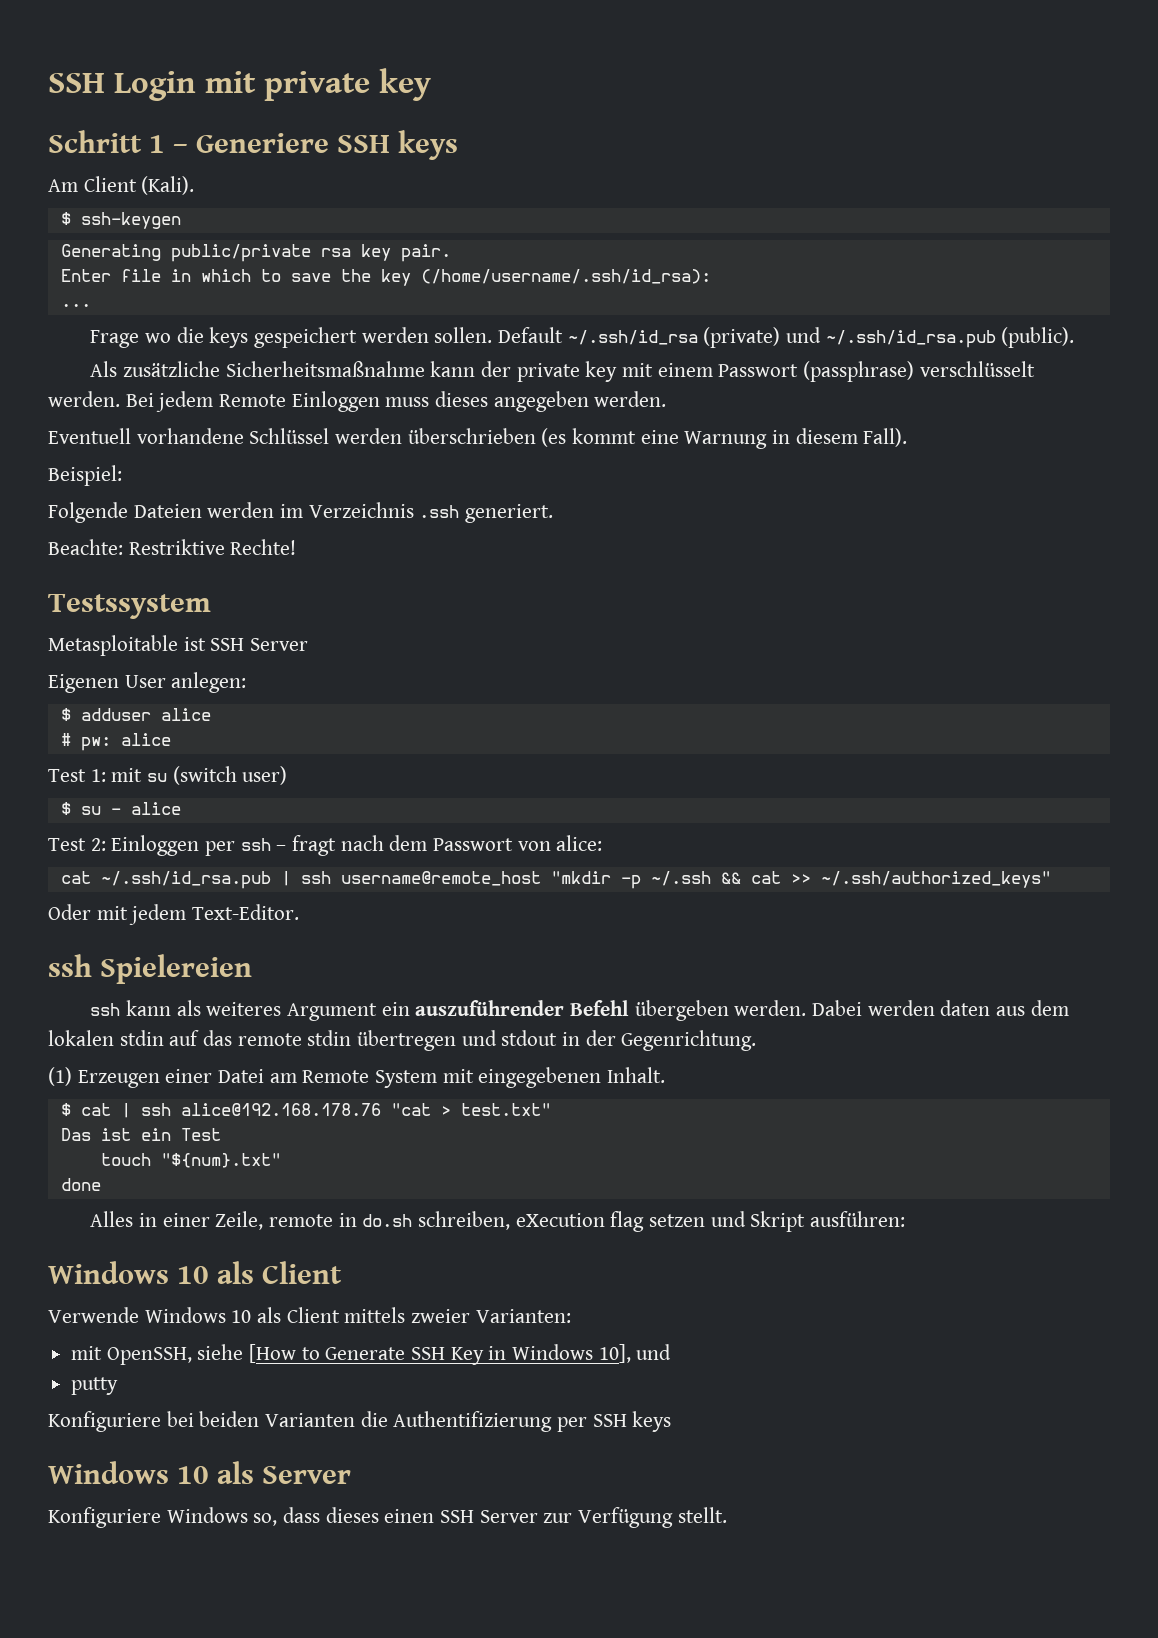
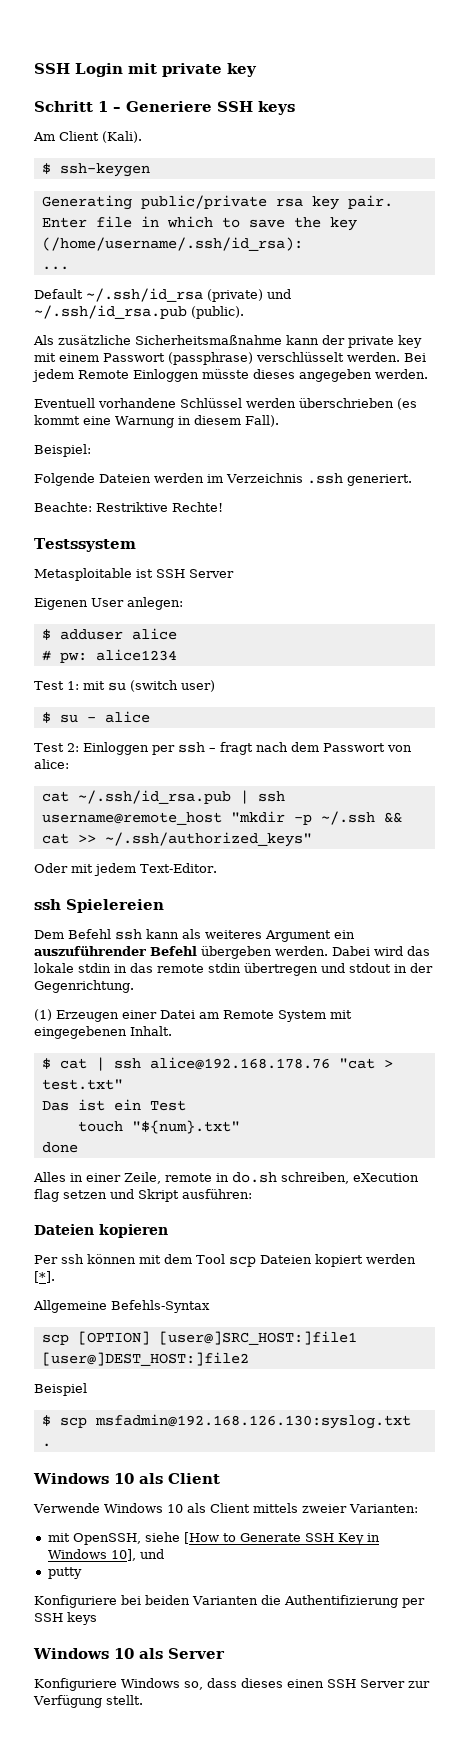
- Frage wo die keys gespeichert werden sollen.
- Bei jedem Remote Einloggen muss dieses angegeben werden.
+ Bei jedem Remote Einloggen müsste dieses angegeben werden.
- # pw: alice
+ # pw: alice1234
- ssh kann als weiteres Argument ein auszuführender Befehl übergeben werden.
+ Dem Befehl ssh kann als weiteres Argument ein auszuführender Befehl übergeben werden.
- Dabei werden daten aus dem lokalen stdin auf das remote stdin übertregen und stdout in der Gegenrichtung.
+ Dabei wird das lokale stdin in das remote stdin übertregen und stdout in der Gegenrichtung.
+ Dateien kopieren
+ Per ssh können mit dem Tool scp Dateien kopiert werden [*].
+ Allgemeine Befehls-Syntax
+ scp [OPTION] [user@]SRC_HOST:]file1 [user@]DEST_HOST:]file2
+ Beispiel
+ $ scp msfadmin@192.168.126.130:syslog.txt .

